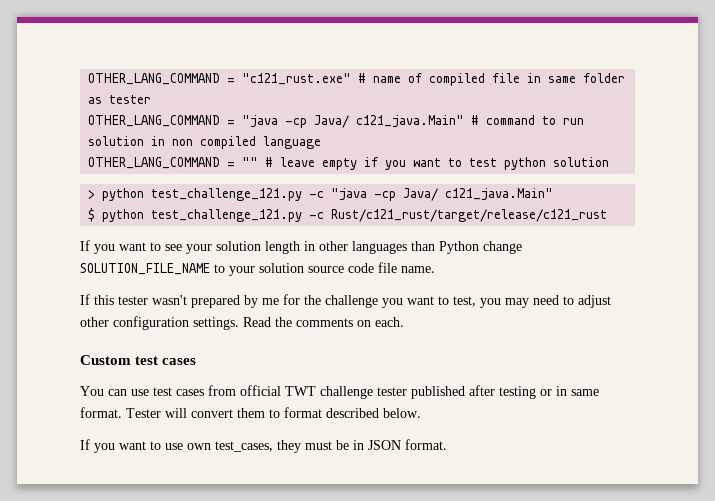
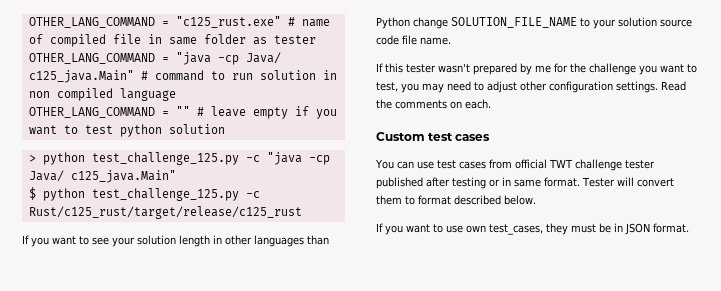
- OTHER_LANG_COMMAND = "c121_rust.exe" # name of compiled file in same folder as tester
+ OTHER_LANG_COMMAND = "c125_rust.exe" # name of compiled file in same folder as tester
- OTHER_LANG_COMMAND = "java -cp Java/ c121_java.Main" # command to run solution in non compiled language
+ OTHER_LANG_COMMAND = "java -cp Java/ c125_java.Main" # command to run solution in non compiled language
- > python test_challenge_121.py -c "java -cp Java/ c121_java.Main"
+ > python test_challenge_125.py -c "java -cp Java/ c125_java.Main"
- $ python test_challenge_121.py -c Rust/c121_rust/target/release/c121_rust
+ $ python test_challenge_125.py -c Rust/c125_rust/target/release/c125_rust

